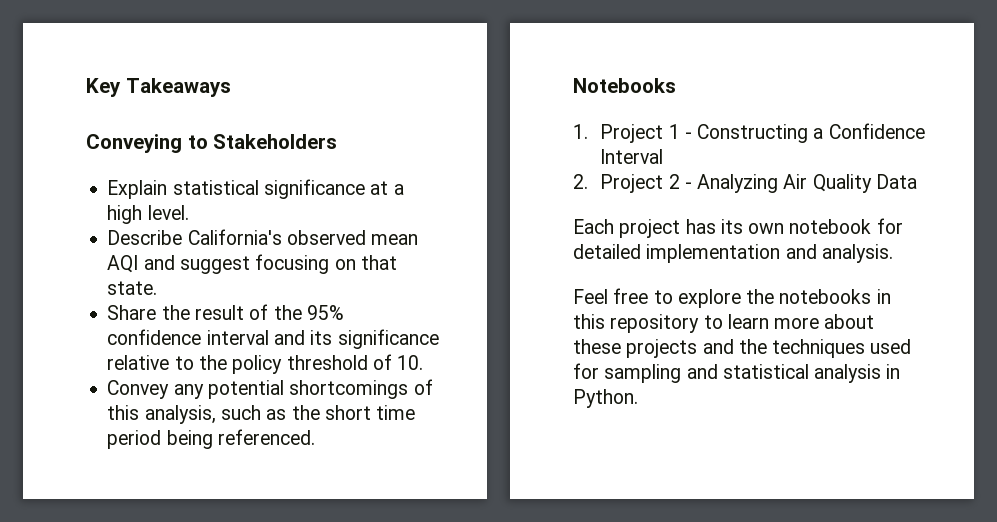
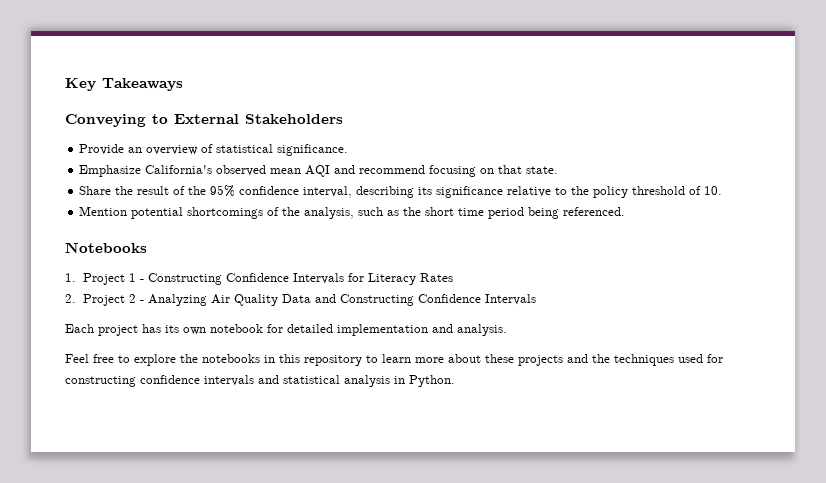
- Conveying to Stakeholders
+ Conveying to External Stakeholders
- Explain statistical significance at a high level.
- Describe California's observed mean AQI and suggest focusing on that state.
+ Provide an overview of statistical significance.
+ Emphasize California's observed mean AQI and recommend focusing on that state.
- Share the result of the 95% confidence interval and its significance relative to the policy threshold of 10.
+ Share the result of the 95% confidence interval, describing its significance relative to the policy threshold of 10.
- Convey any potential shortcomings of this analysis, such as the short time period being referenced.
+ Mention potential shortcomings of the analysis, such as the short time period being referenced.
- 1. Project 1 - Constructing a Confidence Interval
+ 1. Project 1 - Constructing Confidence Intervals for Literacy Rates
- 2. Project 2 - Analyzing Air Quality Data
+ 2. Project 2 - Analyzing Air Quality Data and Constructing Confidence Intervals
- Feel free to explore the notebooks in this repository to learn more about these projects and the techniques used for sampling and statistical analysis in Python.
+ Feel free to explore the notebooks in this repository to learn more about these projects and the techniques used for constructing confidence intervals and statistical analysis in Python.

